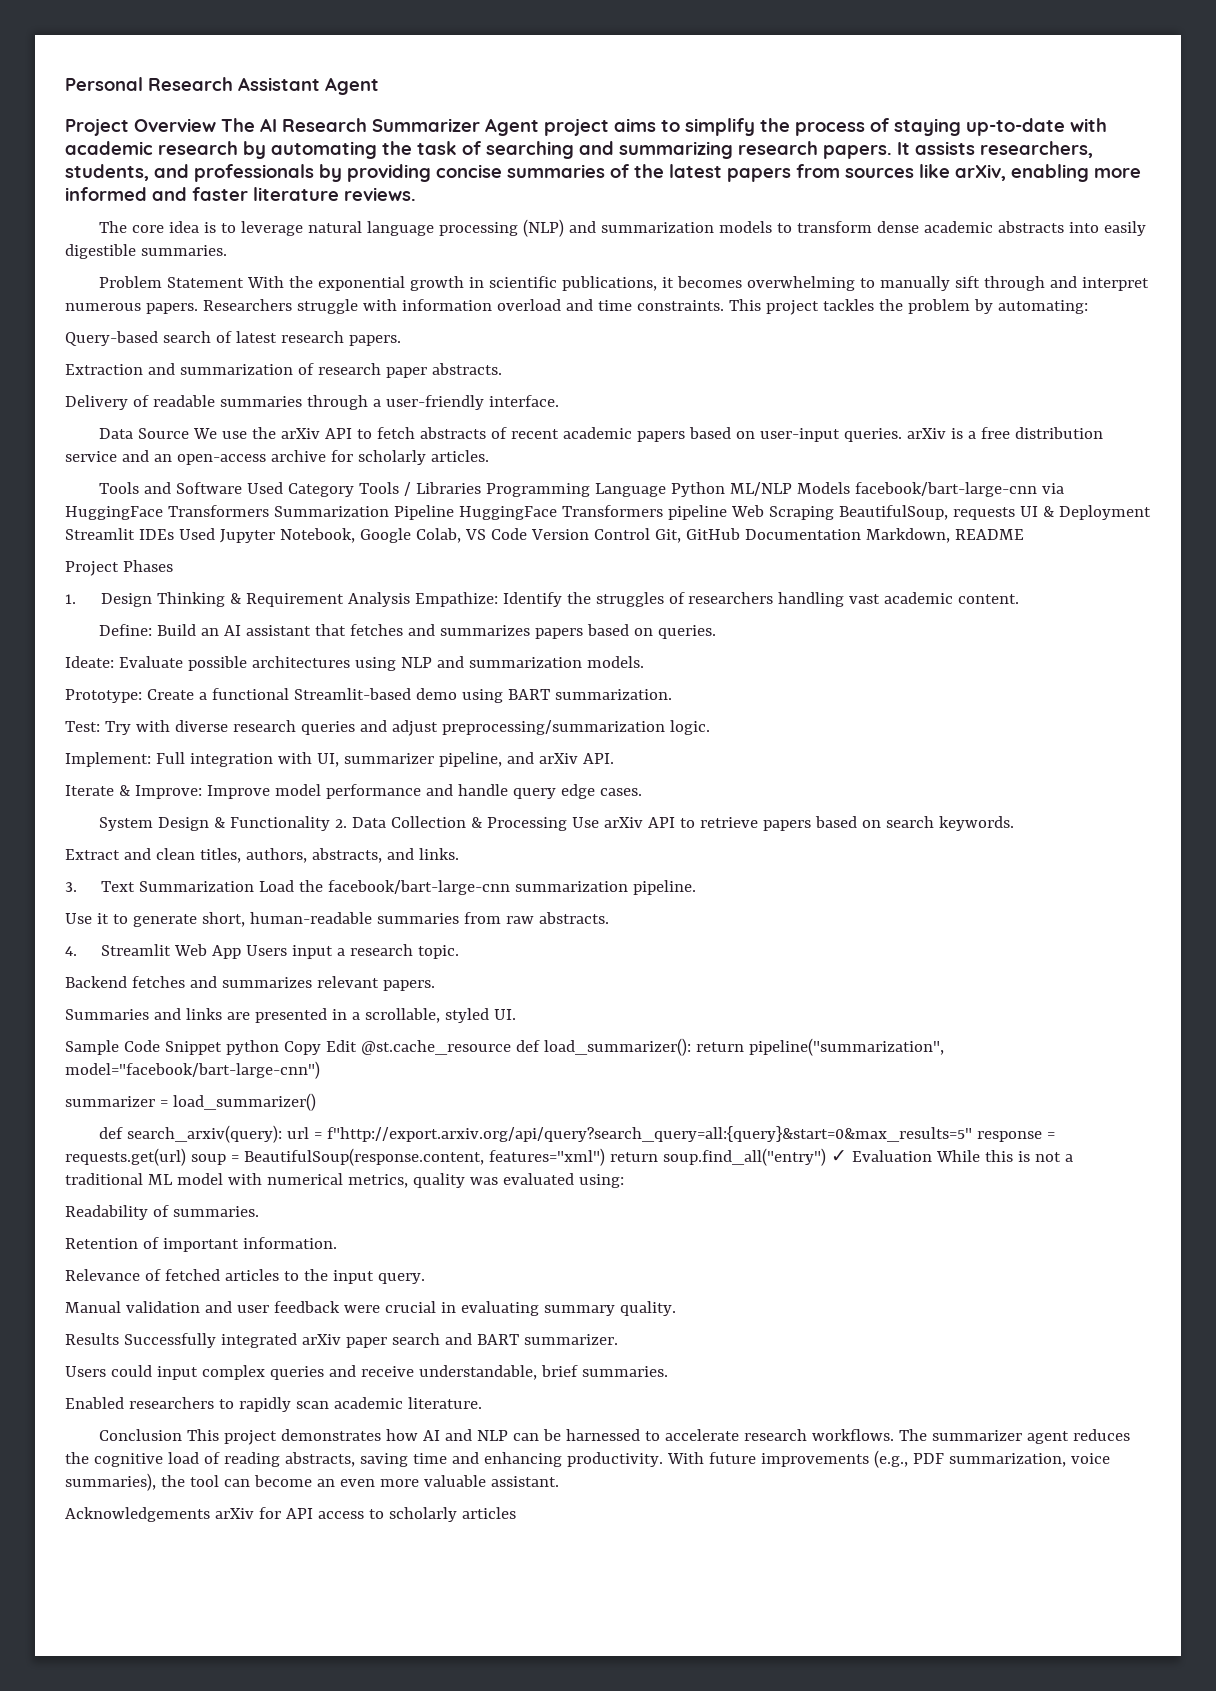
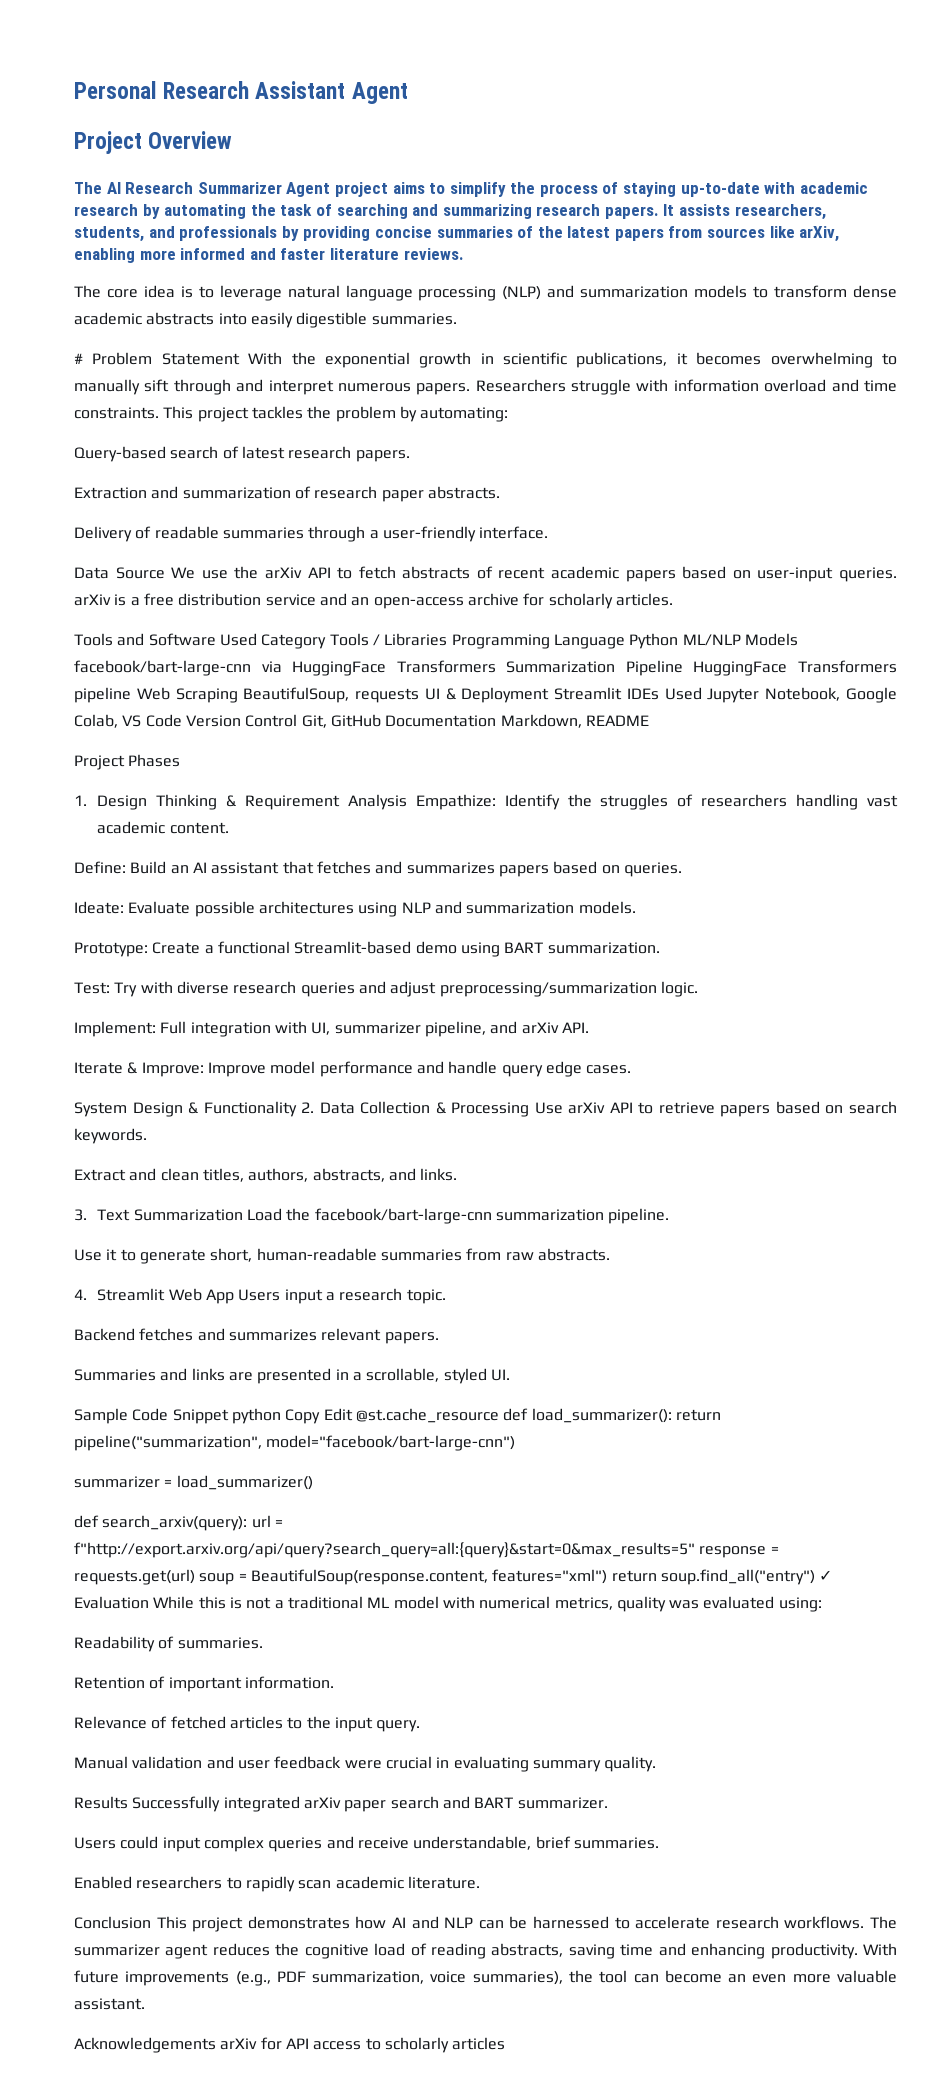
- Project Overview The AI Research Summarizer Agent project aims to simplify the process of staying up-to-date with academic research by automating the task of searching and summarizing research papers.
+ Project Overview
+ The AI Research Summarizer Agent project aims to simplify the process of staying up-to-date with academic research by automating the task of searching and summarizing research papers.
- Problem Statement With the exponential growth in scientific publications, it becomes overwhelming to manually sift through and interpret numerous papers.
+ # Problem Statement With the exponential growth in scientific publications, it becomes overwhelming to manually sift through and interpret numerous papers.

